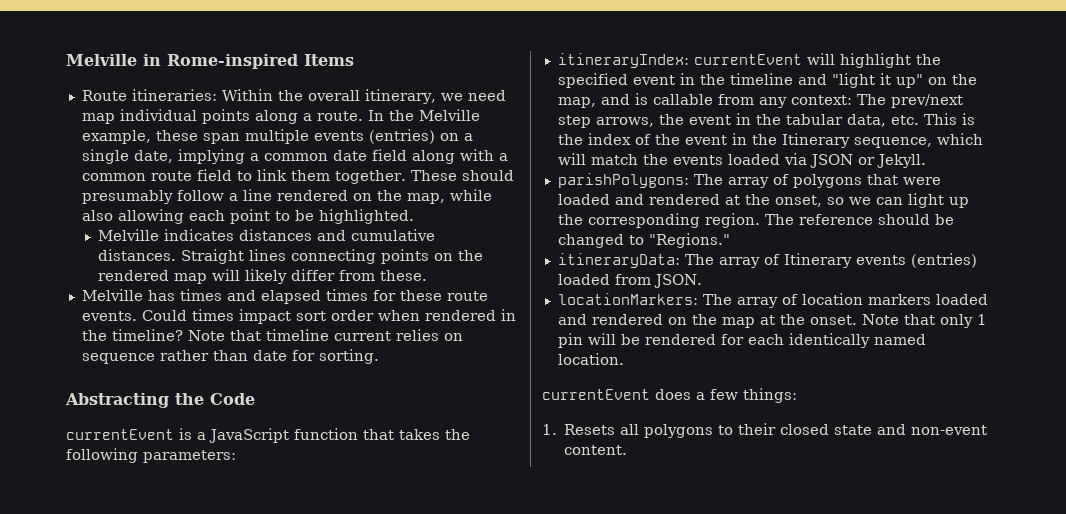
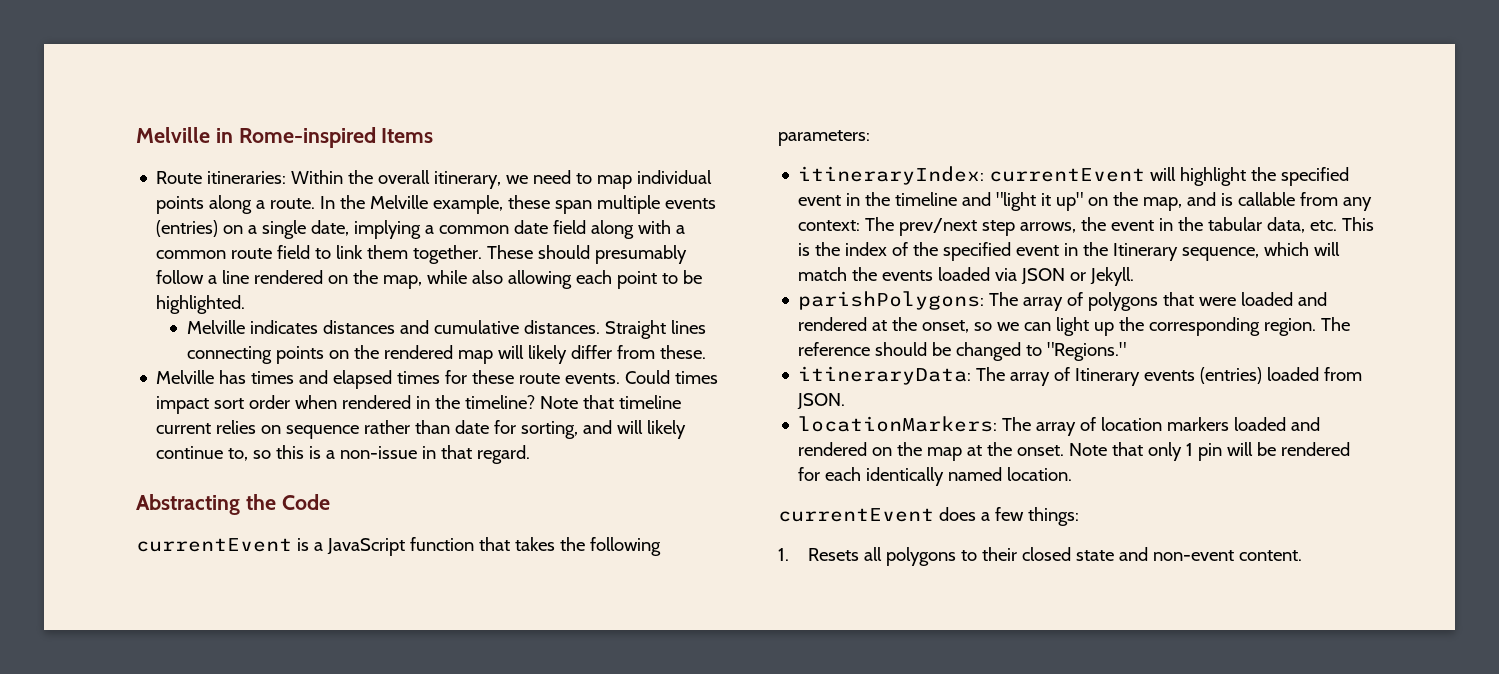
- Route itineraries: Within the overall itinerary, we need map individual points along a route.
+ Route itineraries: Within the overall itinerary, we need to map individual points along a route.
- Note that timeline current relies on sequence rather than date for sorting.
+ Note that timeline current relies on sequence rather than date for sorting, and will likely continue to, so this is a non-issue in that regard.
- itineraryIndex: currentEvent will highlight the specified event in the timeline and "light it up" on the map, and is callable from any context: The prev/next step arrows, the event in the tabular data, etc. This is the index of the event in the Itinerary sequence, which will match the events loaded via JSON or Jekyll.
+ itineraryIndex: currentEvent will highlight the specified event in the timeline and "light it up" on the map, and is callable from any context: The prev/next step arrows, the event in the tabular data, etc. This is the index of the specified event in the Itinerary sequence, which will match the events loaded via JSON or Jekyll.

